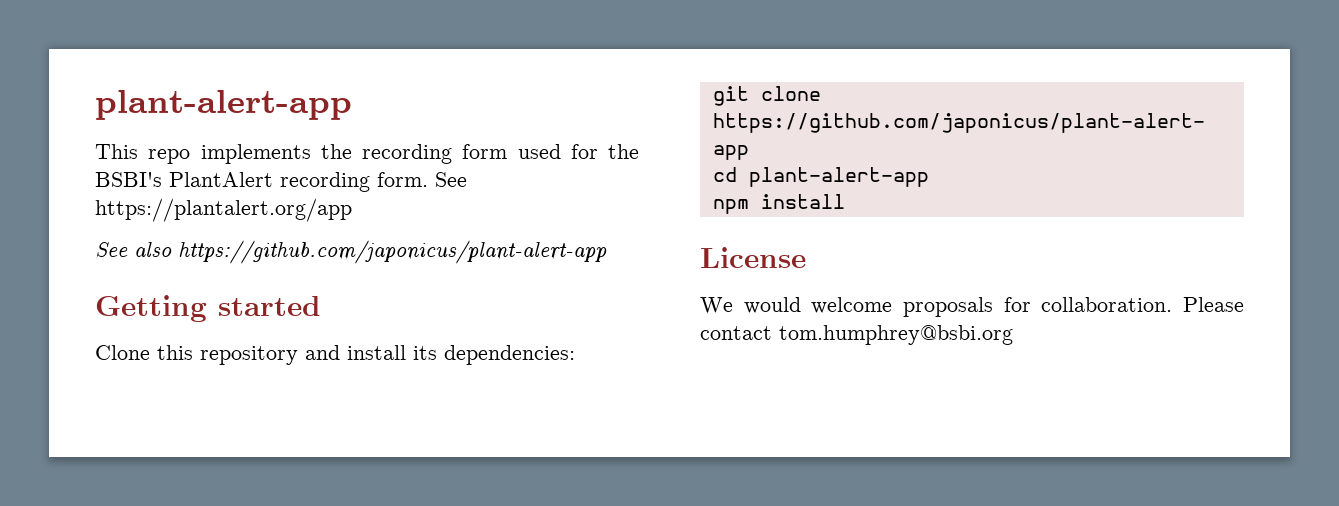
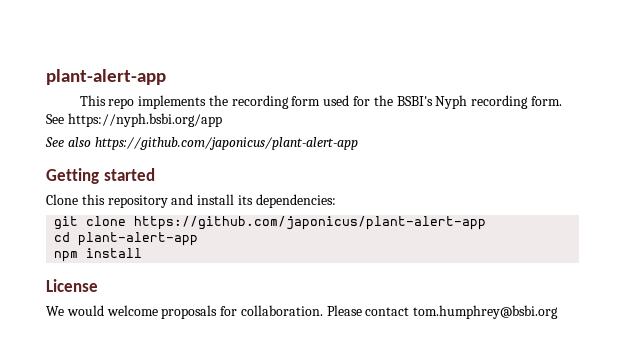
- This repo implements the recording form used for the BSBI's PlantAlert recording form.
+ This repo implements the recording form used for the BSBI's Nyph recording form.
- See https://plantalert.org/app
+ See https://nyph.bsbi.org/app

